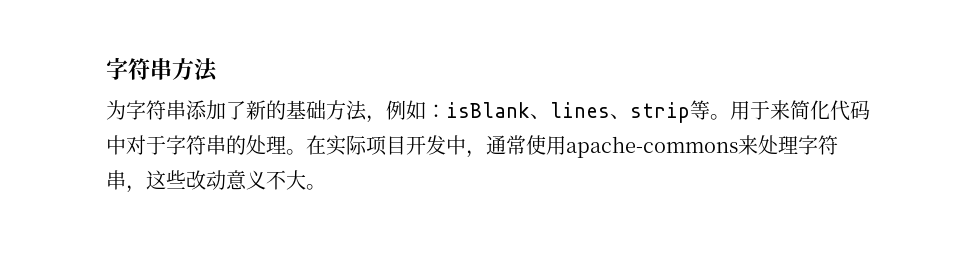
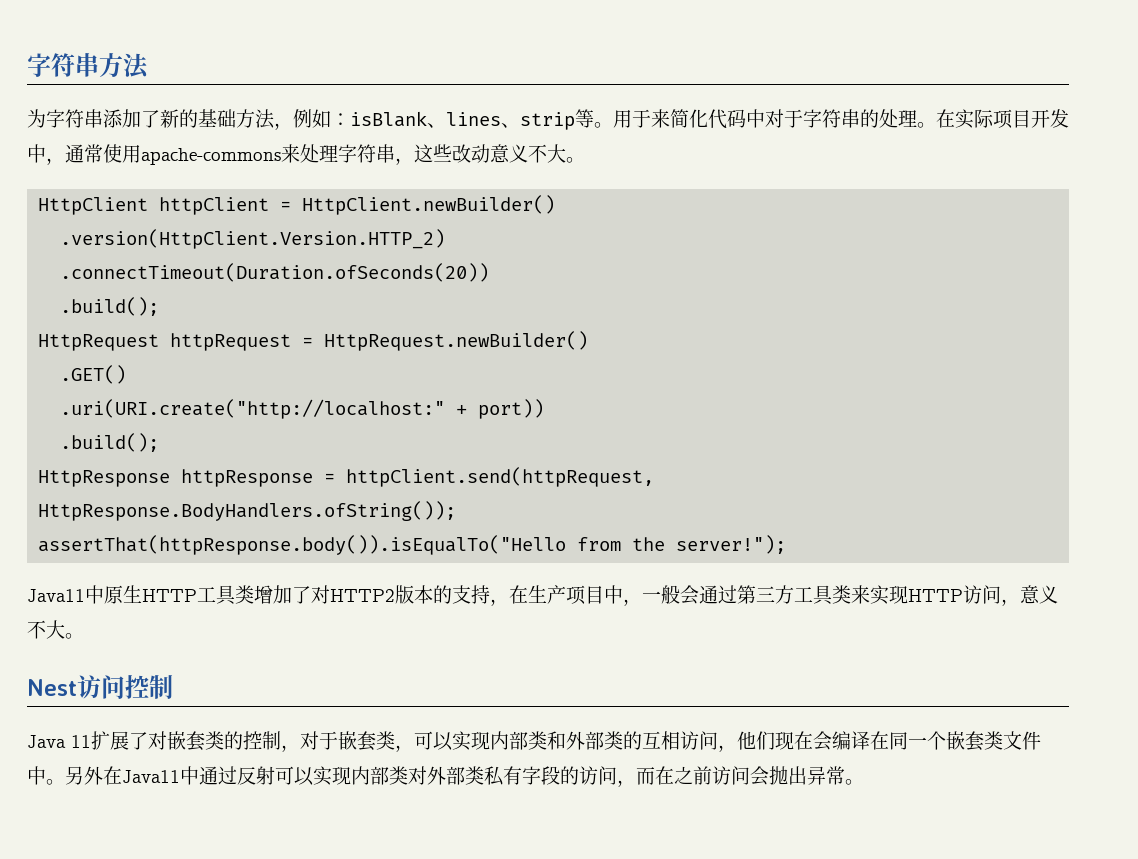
+ HttpClient httpClient = HttpClient.newBuilder()
+ .version(HttpClient.Version.HTTP_2)
+ .connectTimeout(Duration.ofSeconds(20))
+ .build();
+ HttpRequest httpRequest = HttpRequest.newBuilder()
+ .GET()
+ .uri(URI.create("http://localhost:" + port))
+ .build();
+ HttpResponse httpResponse = httpClient.send(httpRequest, HttpResponse.BodyHandlers.ofString());
+ assertThat(httpResponse.body()).isEqualTo("Hello from the server!");
+ Java11中原生HTTP工具类增加了对HTTP2版本的支持，在生产项目中，一般会通过第三方工具类来实现HTTP访问，意义不大。
+ Nest访问控制
+ Java 11扩展了对嵌套类的控制，对于嵌套类，可以实现内部类和外部类的互相访问，他们现在会编译在同一个嵌套类文件中。另外在Java11中通过反射可以实现内部类对外部类私有字段的访问，而在之前访问会抛出异常。

